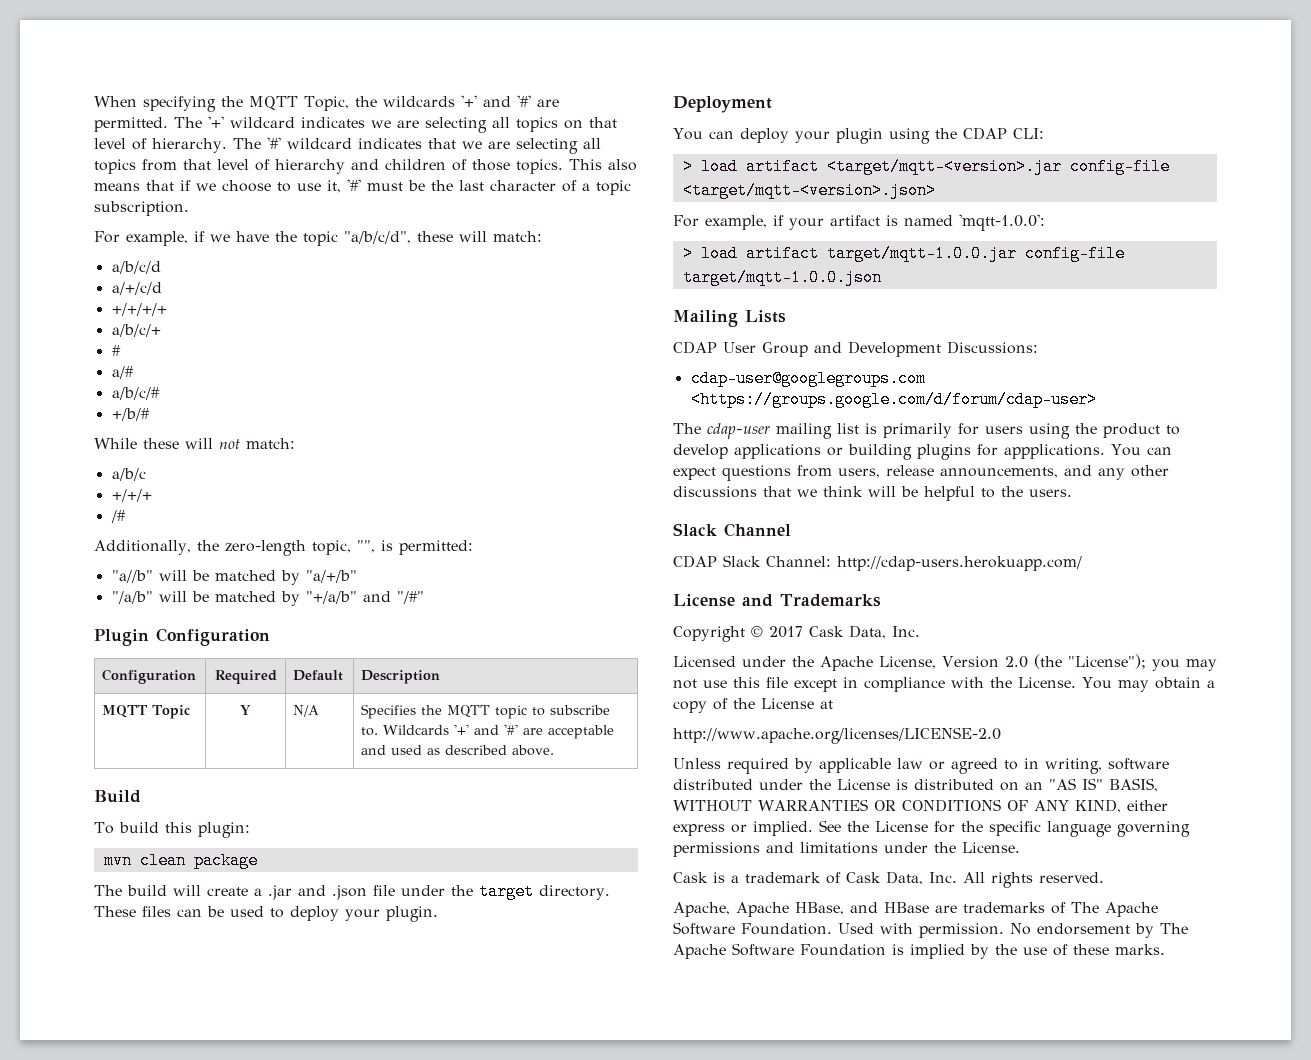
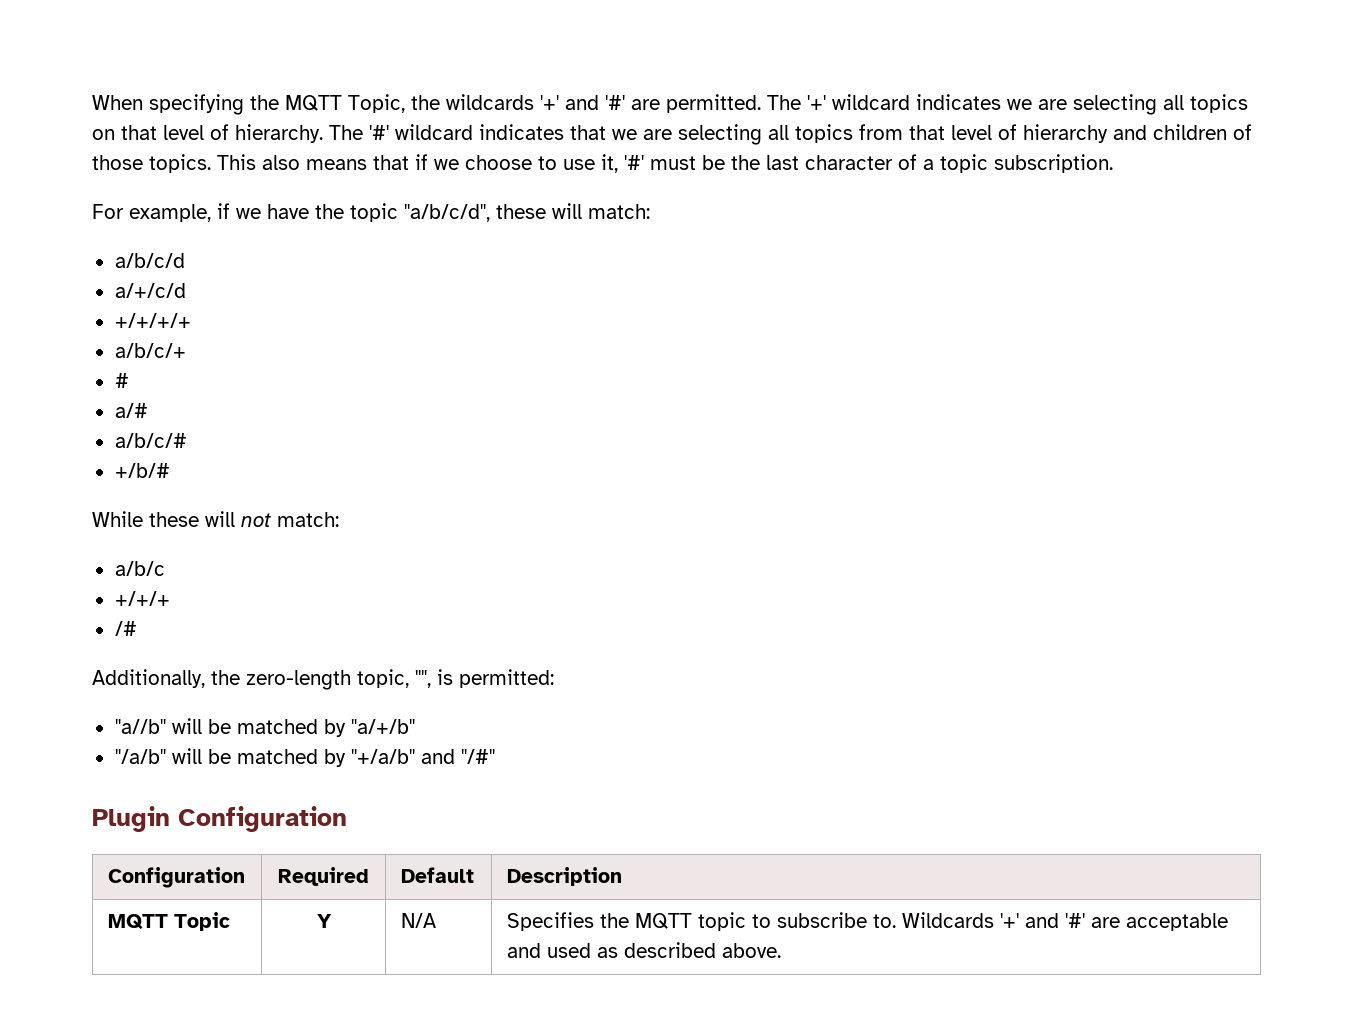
- Build
- To build this plugin:
- mvn clean package
- The build will create a .jar and .json file under the target directory. These files can be used to deploy your plugin.
- Deployment
- You can deploy your plugin using the CDAP CLI:
- > load artifact <target/mqtt-<version>.jar config-file <target/mqtt-<version>.json>
- For example, if your artifact is named 'mqtt-1.0.0':
- > load artifact target/mqtt-1.0.0.jar config-file target/mqtt-1.0.0.json
- Mailing Lists
- CDAP User Group and Development Discussions:
- cdap-user@googlegroups.com <https://groups.google.com/d/forum/cdap-user>
- The cdap-user mailing list is primarily for users using the product to develop applications or building plugins for appplications. You can expect questions from users, release announcements, and any other discussions that we think will be helpful to the users.
- Slack Channel
- CDAP Slack Channel: http://cdap-users.herokuapp.com/
- License and Trademarks
- Copyright © 2017 Cask Data, Inc.
- Licensed under the Apache License, Version 2.0 (the "License"); you may not use this file except in compliance with the License. You may obtain a copy of the License at
- http://www.apache.org/licenses/LICENSE-2.0
- Unless required by applicable law or agreed to in writing, software distributed under the License is distributed on an "AS IS" BASIS, WITHOUT WARRANTIES OR CONDITIONS OF ANY KIND, either express or implied. See the License for the specific language governing permissions and limitations under the License.
- Cask is a trademark of Cask Data, Inc. All rights reserved.
- Apache, Apache HBase, and HBase are trademarks of The Apache Software Foundation. Used with permission. No endorsement by The Apache Software Foundation is implied by the use of these marks.

